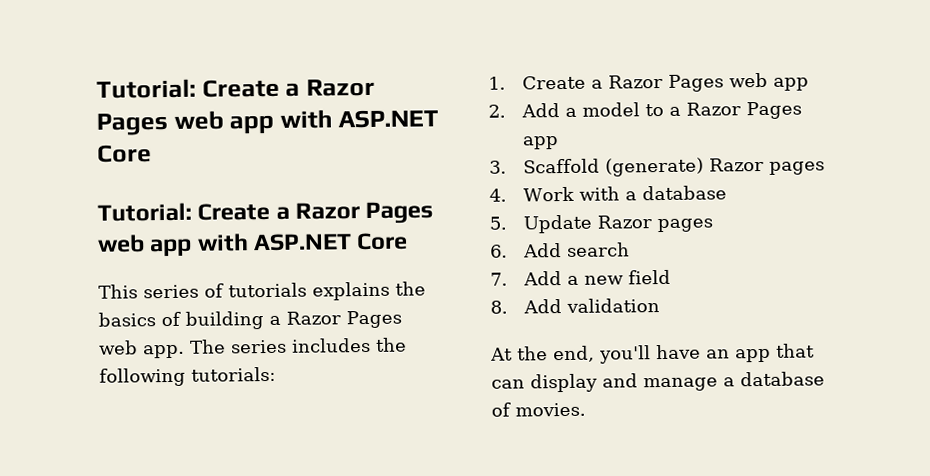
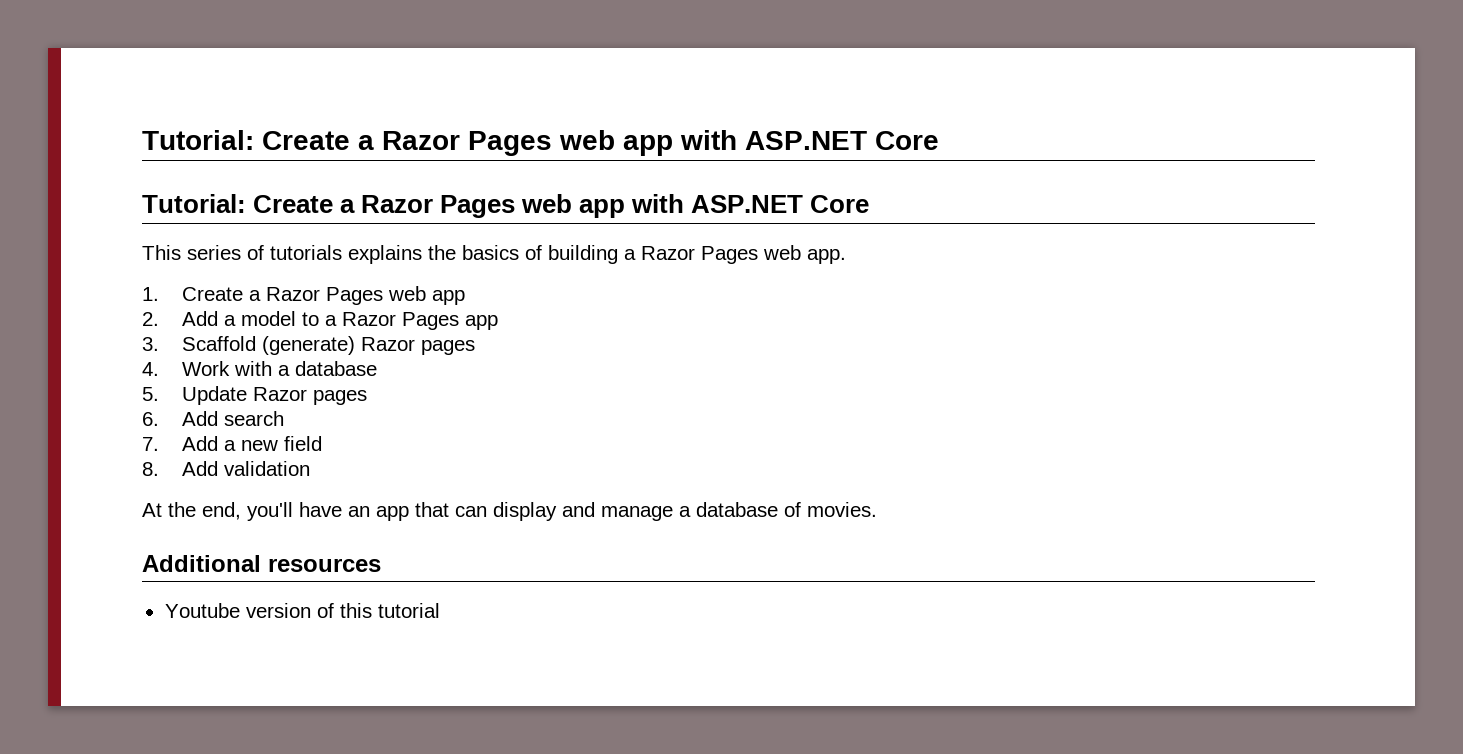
- The series includes the following tutorials:
+ Additional resources
+ Youtube version of this tutorial

